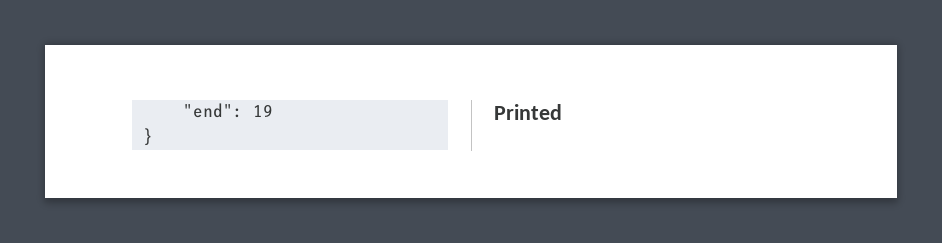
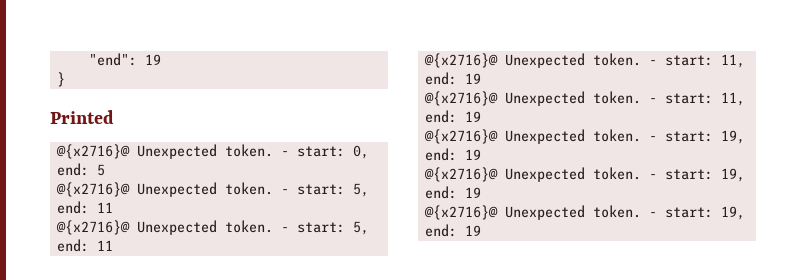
+ @{x2716}@ Unexpected token. - start: 0, end: 5
+ @{x2716}@ Unexpected token. - start: 5, end: 11
+ @{x2716}@ Unexpected token. - start: 5, end: 11
+ @{x2716}@ Unexpected token. - start: 11, end: 19
+ @{x2716}@ Unexpected token. - start: 11, end: 19
+ @{x2716}@ Unexpected token. - start: 19, end: 19
+ @{x2716}@ Unexpected token. - start: 19, end: 19
+ @{x2716}@ Unexpected token. - start: 19, end: 19

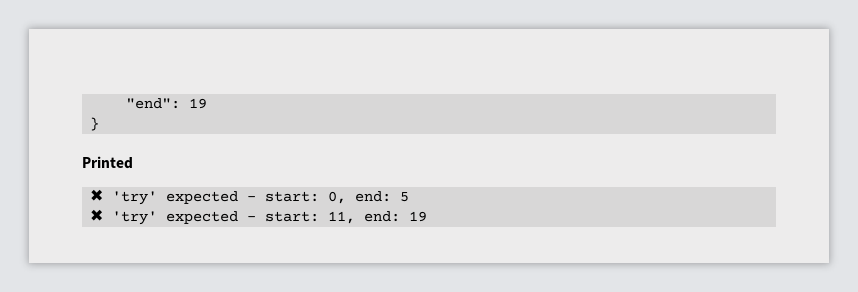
- @{x2716}@ Unexpected token. - start: 0, end: 5
- @{x2716}@ Unexpected token. - start: 5, end: 11
- @{x2716}@ Unexpected token. - start: 5, end: 11
- @{x2716}@ Unexpected token. - start: 11, end: 19
- @{x2716}@ Unexpected token. - start: 11, end: 19
- @{x2716}@ Unexpected token. - start: 19, end: 19
- @{x2716}@ Unexpected token. - start: 19, end: 19
- @{x2716}@ Unexpected token. - start: 19, end: 19
+ ✖ 'try' expected - start: 0, end: 5
+ ✖ 'try' expected - start: 11, end: 19

